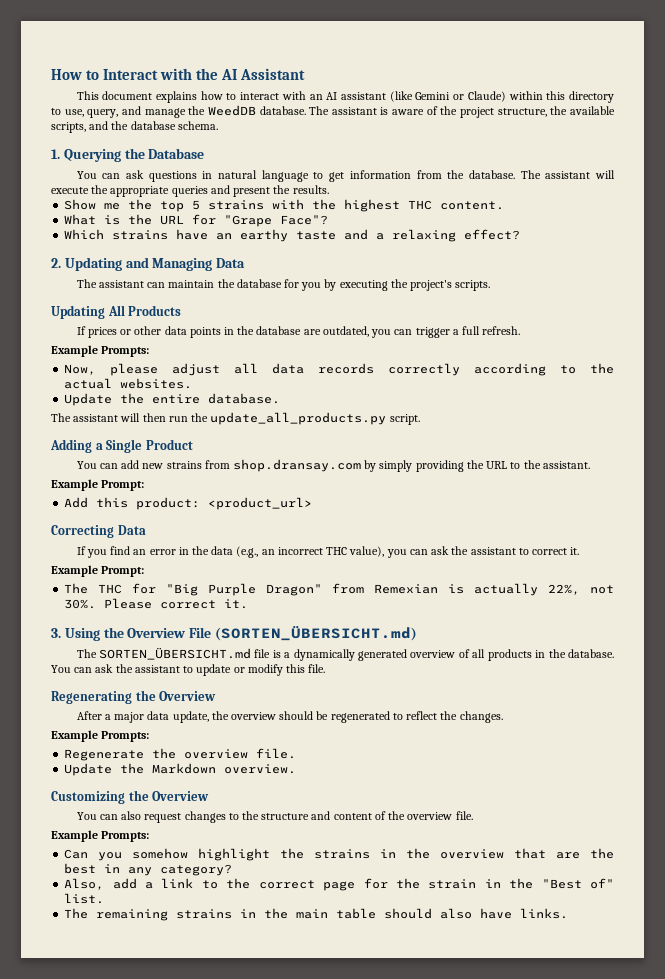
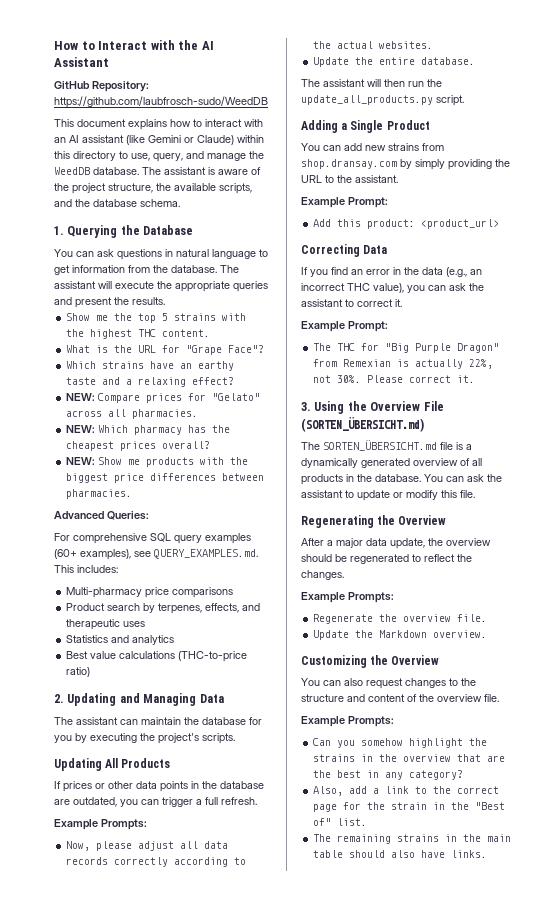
+ GitHub Repository: https://github.com/laubfrosch-sudo/WeedDB
+ NEW: Compare prices for "Gelato" across all pharmacies.
+ NEW: Which pharmacy has the cheapest prices overall?
+ NEW: Show me products with the biggest price differences between pharmacies.
+ Advanced Queries:
+ For comprehensive SQL query examples (60+ examples), see QUERY_EXAMPLES.md. This includes:
+ Multi-pharmacy price comparisons
+ Product search by terpenes, effects, and therapeutic uses
+ Statistics and analytics
+ Best value calculations (THC-to-price ratio)

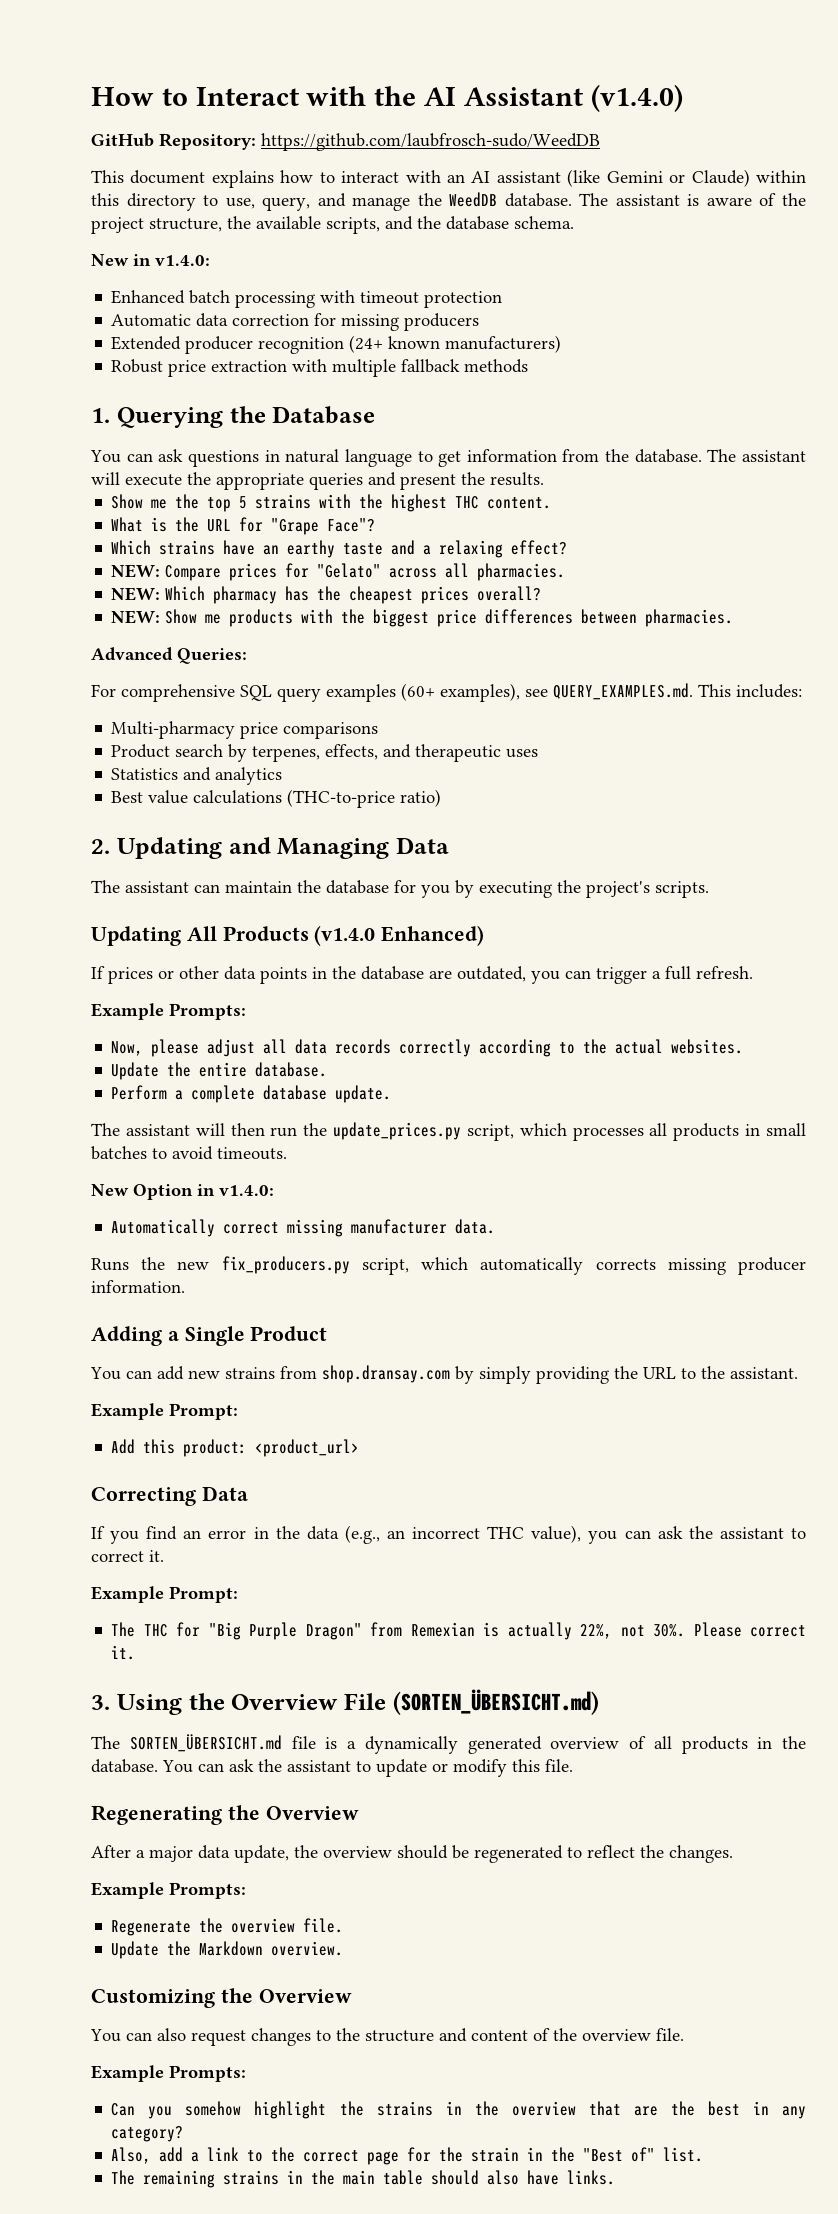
- How to Interact with the AI Assistant
+ How to Interact with the AI Assistant (v1.4.0)
+ New in v1.4.0:
+ Enhanced batch processing with timeout protection
+ Automatic data correction for missing producers
+ Extended producer recognition (24+ known manufacturers)
+ Robust price extraction with multiple fallback methods
- Updating All Products
+ Updating All Products (v1.4.0 Enhanced)
+ Perform a complete database update.
- The assistant will then run the update_all_products.py script.
+ The assistant will then run the update_prices.py script, which processes all products in small batches to avoid timeouts.
+ New Option in v1.4.0:
+ Automatically correct missing manufacturer data.
+ Runs the new fix_producers.py script, which automatically corrects missing producer information.

